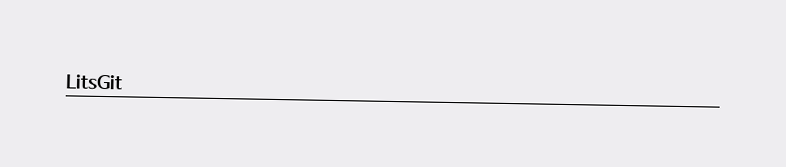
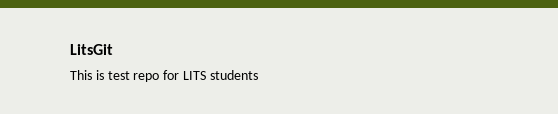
+ This is test repo for LITS students

